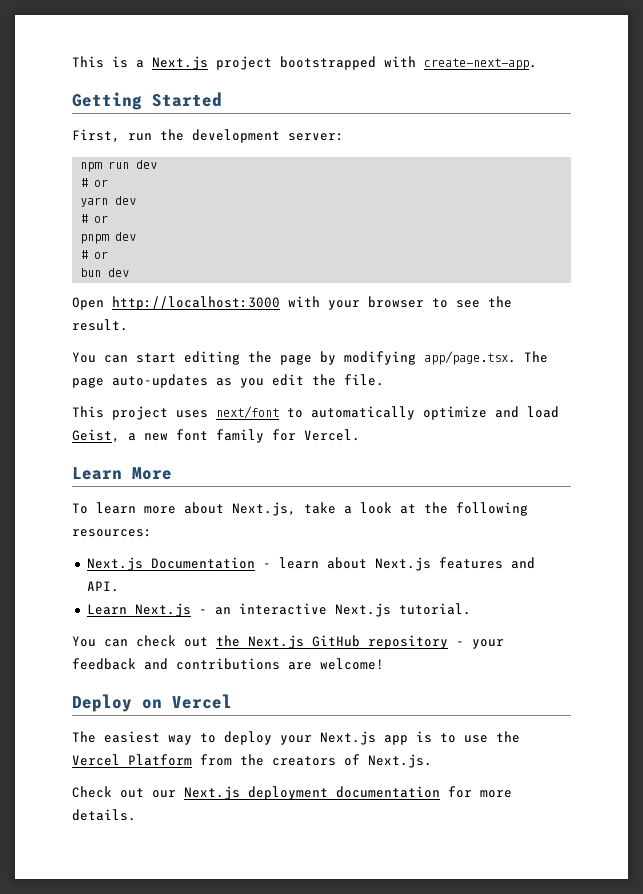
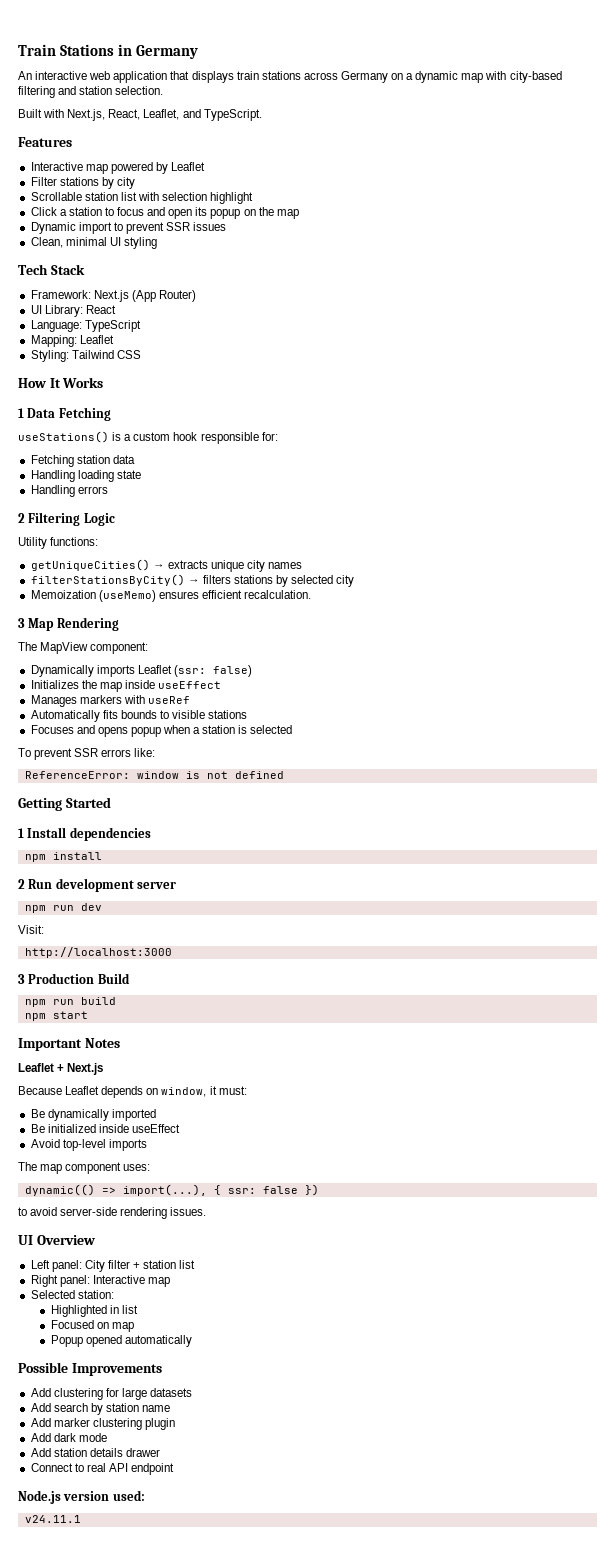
- This is a Next.js project bootstrapped with create-next-app.
+ Train Stations in Germany
+ An interactive web application that displays train stations across Germany on a dynamic map with city-based filtering and station selection.
+ Built with Next.js, React, Leaflet, and TypeScript.
+ Features
+ Interactive map powered by Leaflet
+ Filter stations by city
+ Scrollable station list with selection highlight
+ Click a station to focus and open its popup on the map
+ Dynamic import to prevent SSR issues
+ Clean, minimal UI styling
+ Tech Stack
+ Framework: Next.js (App Router)
+ UI Library: React
+ Language: TypeScript
+ Mapping: Leaflet
+ Styling: Tailwind CSS
+ How It Works
+ 1 Data Fetching
+ useStations() is a custom hook responsible for:
+ Fetching station data
+ Handling loading state
+ Handling errors
+ 2 Filtering Logic
+ Utility functions:
+ getUniqueCities() → extracts unique city names
+ filterStationsByCity() → filters stations by selected city
+ Memoization (useMemo) ensures efficient recalculation.
+ 3 Map Rendering
+ The MapView component:
+ Dynamically imports Leaflet (ssr: false)
+ Initializes the map inside useEffect
+ Manages markers with useRef
+ Automatically fits bounds to visible stations
+ Focuses and opens popup when a station is selected
+ To prevent SSR errors like:
+ ReferenceError: window is not defined
  Getting Started
- First, run the development server:
+ 1 Install dependencies
+ npm install
+ 2 Run development server
  npm run dev
- # or
- yarn dev
- # or
- pnpm dev
- # or
- bun dev
- Open http://localhost:3000 with your browser to see the result.
- You can start editing the page by modifying app/page.tsx. The page auto-updates as you edit the file.
- This project uses next/font to automatically optimize and load Geist, a new font family for Vercel.
- Learn More
- To learn more about Next.js, take a look at the following resources:
- Next.js Documentation - learn about Next.js features and API.
- Learn Next.js - an interactive Next.js tutorial.
- You can check out the Next.js GitHub repository - your feedback and contributions are welcome!
- Deploy on Vercel
- The easiest way to deploy your Next.js app is to use the Vercel Platform from the creators of Next.js.
- Check out our Next.js deployment documentation for more details.
+ Visit:
+ http://localhost:3000
+ 3 Production Build
+ npm run build
+ npm start
+ Important Notes
+ Leaflet + Next.js
+ Because Leaflet depends on window, it must:
+ Be dynamically imported
+ Be initialized inside useEffect
+ Avoid top-level imports
+ The map component uses:
+ dynamic(() => import(...), { ssr: false })
+ to avoid server-side rendering issues.
+ UI Overview
+ Left panel: City filter + station list
+ Right panel: Interactive map
+ Selected station:
+ Highlighted in list
+ Focused on map
+ Popup opened automatically
+ Possible Improvements
+ Add clustering for large datasets
+ Add search by station name
+ Add marker clustering plugin
+ Add dark mode
+ Add station details drawer
+ Connect to real API endpoint
+ Node.js version used:
+ v24.11.1

